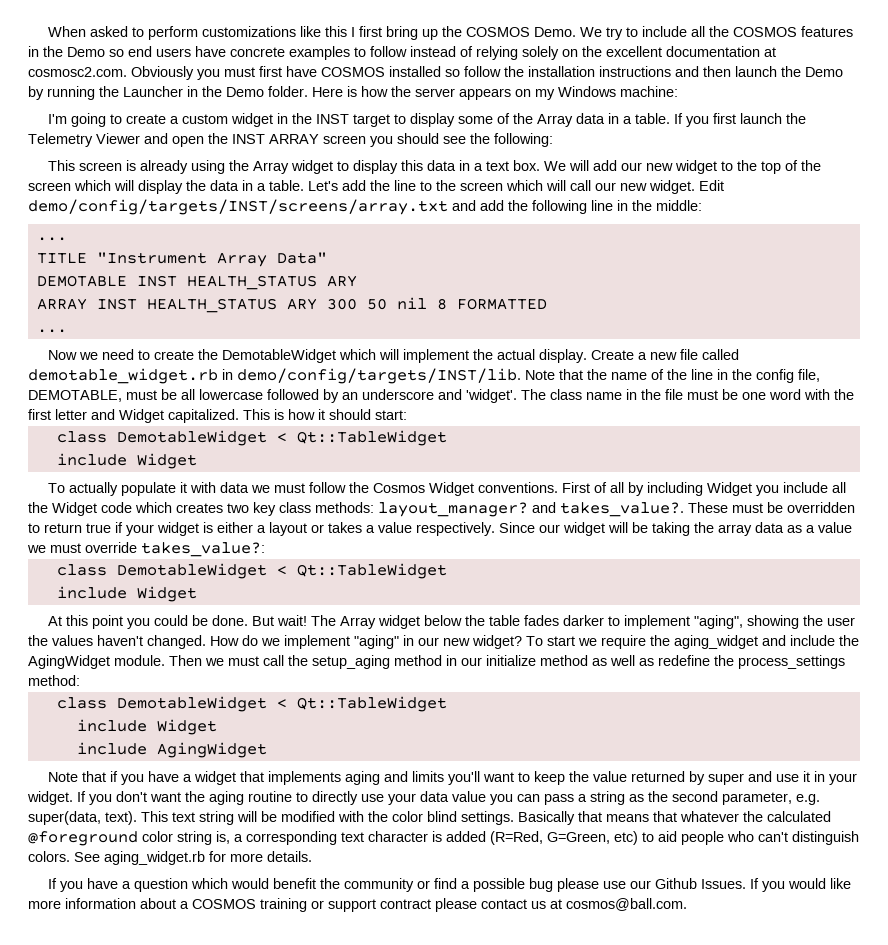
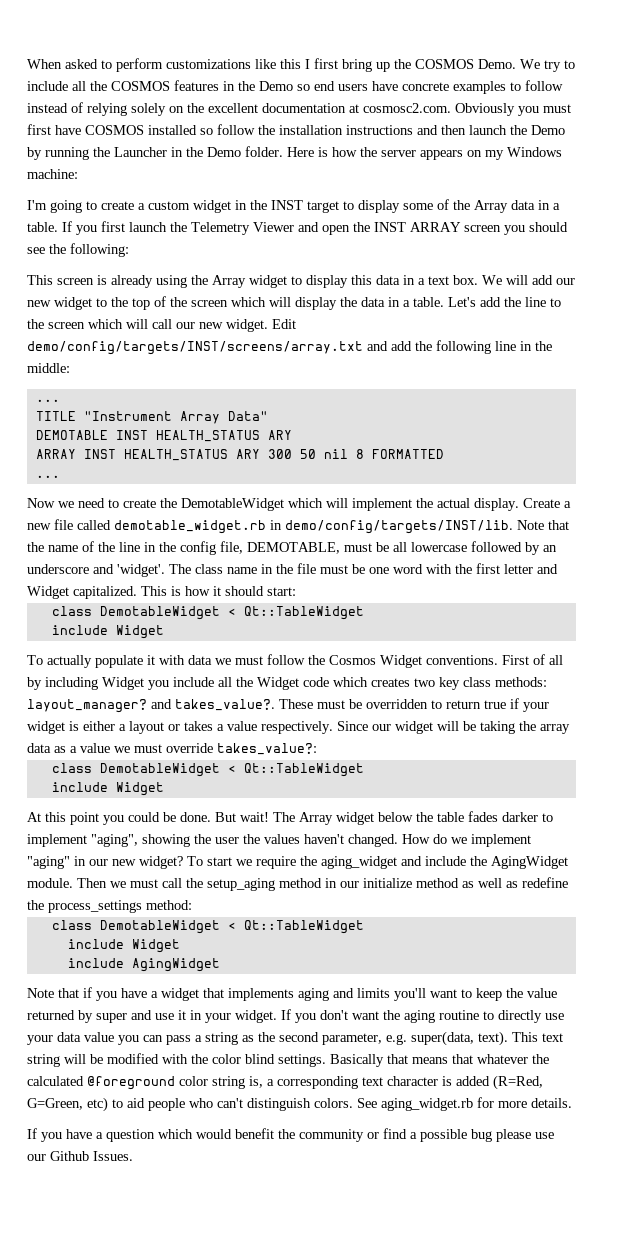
- If you would like more information about a COSMOS training or support contract please contact us at cosmos@ball.com.

